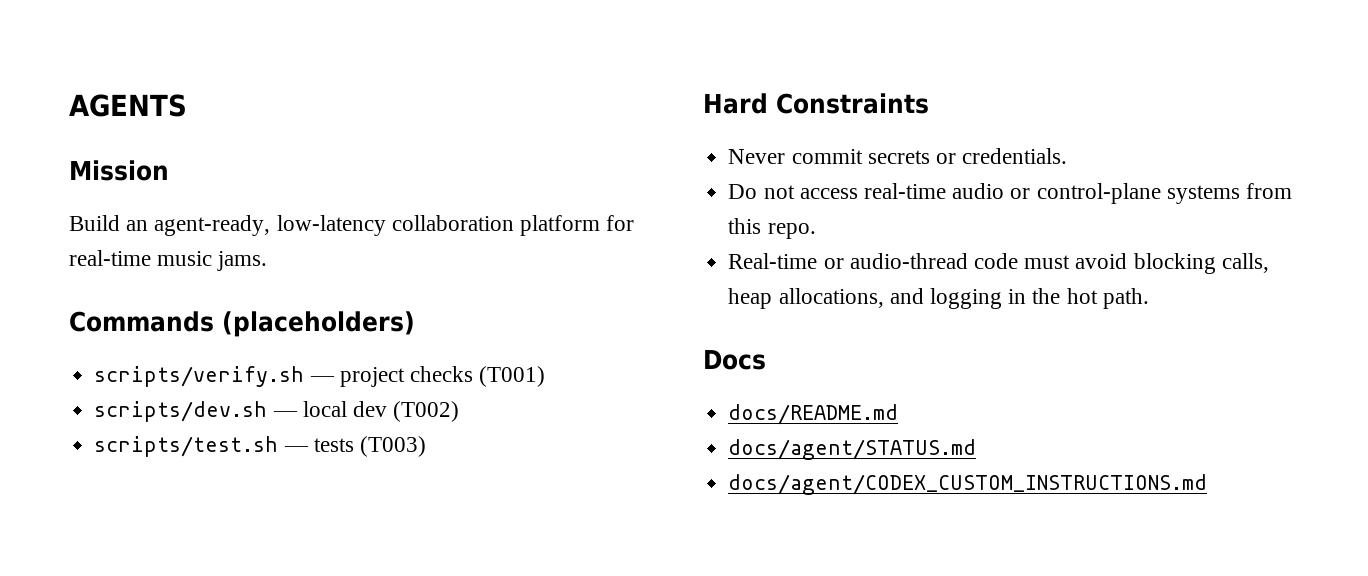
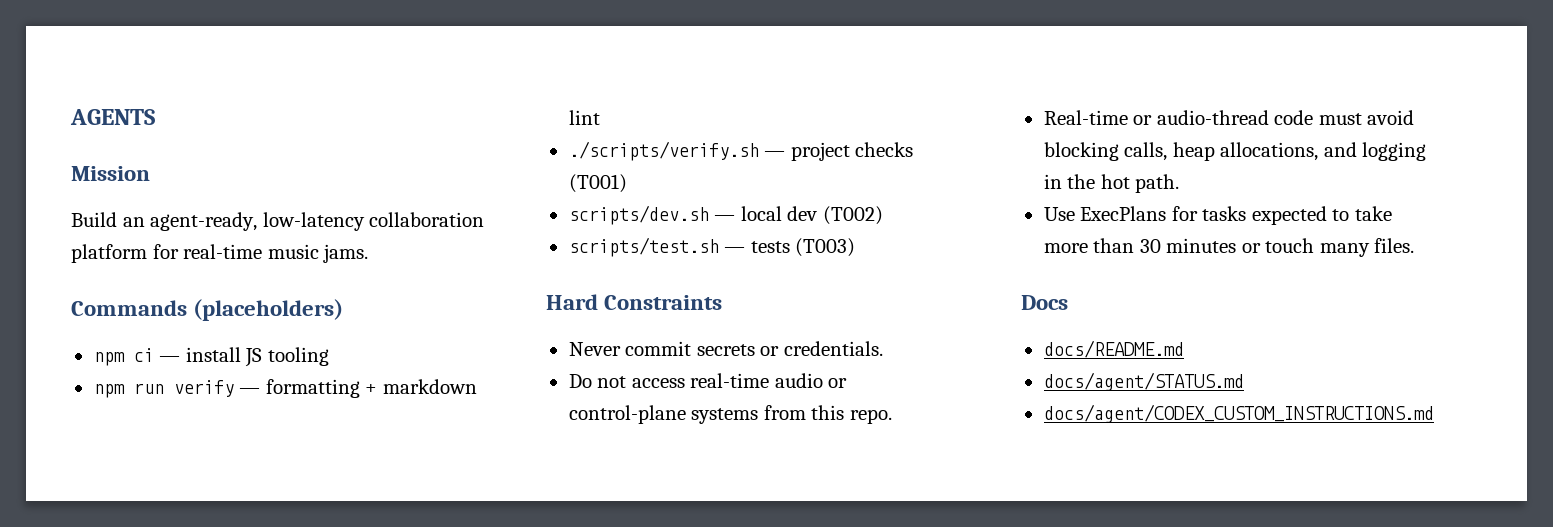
- scripts/verify.sh — project checks (T001)
+ npm ci — install JS tooling
+ npm run verify — formatting + markdown lint
+ ./scripts/verify.sh — project checks (T001)
+ Use ExecPlans for tasks expected to take more than 30 minutes or touch many files.

